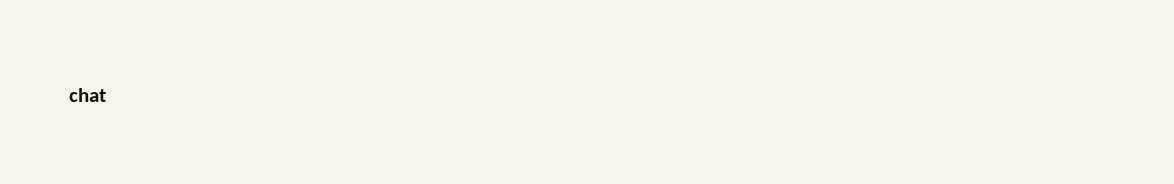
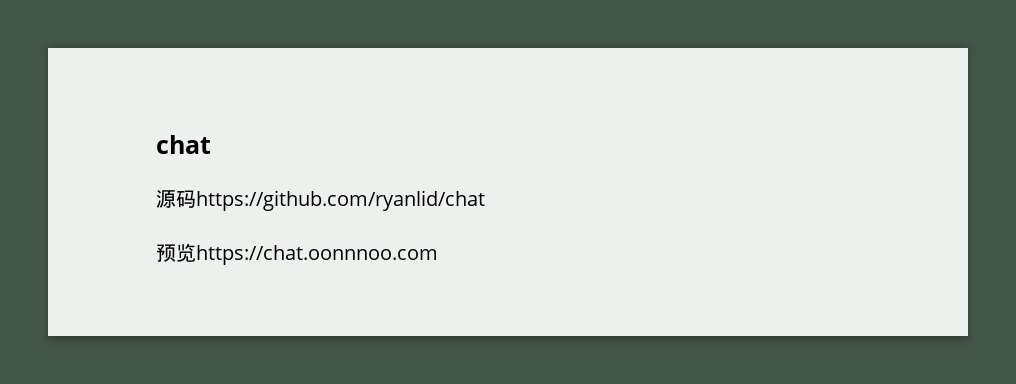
+ 源码https://github.com/ryanlid/chat
+ 预览https://chat.oonnnoo.com

